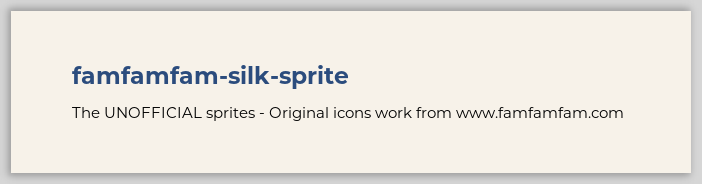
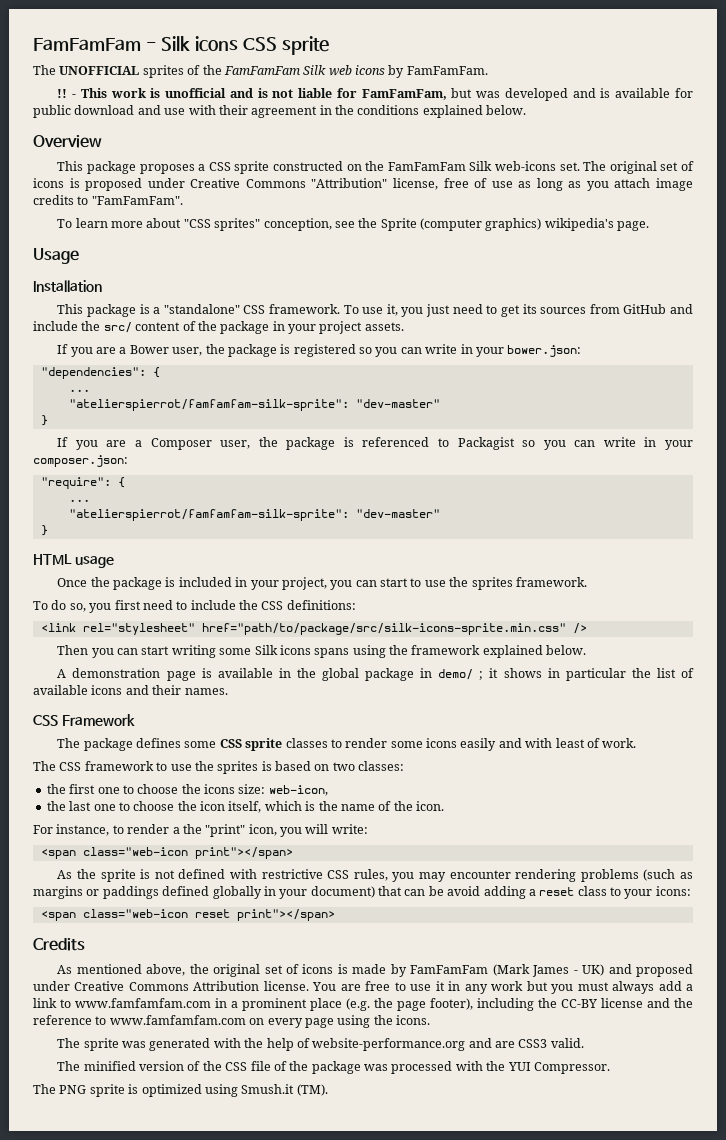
- famfamfam-silk-sprite
- The UNOFFICIAL sprites - Original icons work from www.famfamfam.com
+ FamFamFam - Silk icons CSS sprite
+ The UNOFFICIAL sprites of the FamFamFam Silk web icons by FamFamFam.
+ !! - This work is unofficial and is not liable for FamFamFam, but was developed and is available for public download and use with their agreement in the conditions explained below.
+ Overview
+ This package proposes a CSS sprite constructed on the FamFamFam Silk web-icons set. The original set of icons is proposed under Creative Commons "Attribution" license, free of use as long as you attach image credits to "FamFamFam".
+ To learn more about "CSS sprites" conception, see the Sprite (computer graphics) wikipedia's page.
+ Usage
+ Installation
+ This package is a "standalone" CSS framework. To use it, you just need to get its sources from GitHub and include the src/ content of the package in your project assets.
+ If you are a Bower user, the package is registered so you can write in your bower.json:
+ "dependencies": {
+ ...
+ "atelierspierrot/famfamfam-silk-sprite": "dev-master"
+ }
+ If you are a Composer user, the package is referenced to Packagist so you can write in your composer.json:
+ "require": {
+ ...
+ "atelierspierrot/famfamfam-silk-sprite": "dev-master"
+ }
+ HTML usage
+ Once the package is included in your project, you can start to use the sprites framework.
+ To do so, you first need to include the CSS definitions:
+ <link rel="stylesheet" href="path/to/package/src/silk-icons-sprite.min.css" />
+ Then you can start writing some Silk icons spans using the framework explained below.
+ A demonstration page is available in the global package in demo/ ; it shows in particular the list of available icons and their names.
+ CSS Framework
+ The package defines some CSS sprite classes to render some icons easily and with least of work.
+ The CSS framework to use the sprites is based on two classes:
+ the first one to choose the icons size: web-icon,
+ the last one to choose the icon itself, which is the name of the icon.
+ For instance, to render a the "print" icon, you will write:
+ <span class="web-icon print"></span>
+ As the sprite is not defined with restrictive CSS rules, you may encounter rendering problems (such as margins or paddings defined globally in your document) that can be avoid adding a reset class to your icons:
+ <span class="web-icon reset print"></span>
+ Credits
+ As mentioned above, the original set of icons is made by FamFamFam (Mark James - UK) and proposed under Creative Commons Attribution license. You are free to use it in any work but you must always add a link to www.famfamfam.com in a prominent place (e.g. the page footer), including the CC-BY license and the reference to www.famfamfam.com on every page using the icons.
+ The sprite was generated with the help of website-performance.org and are CSS3 valid.
+ The minified version of the CSS file of the package was processed with the YUI Compressor.
+ The PNG sprite is optimized using Smush.it (TM).

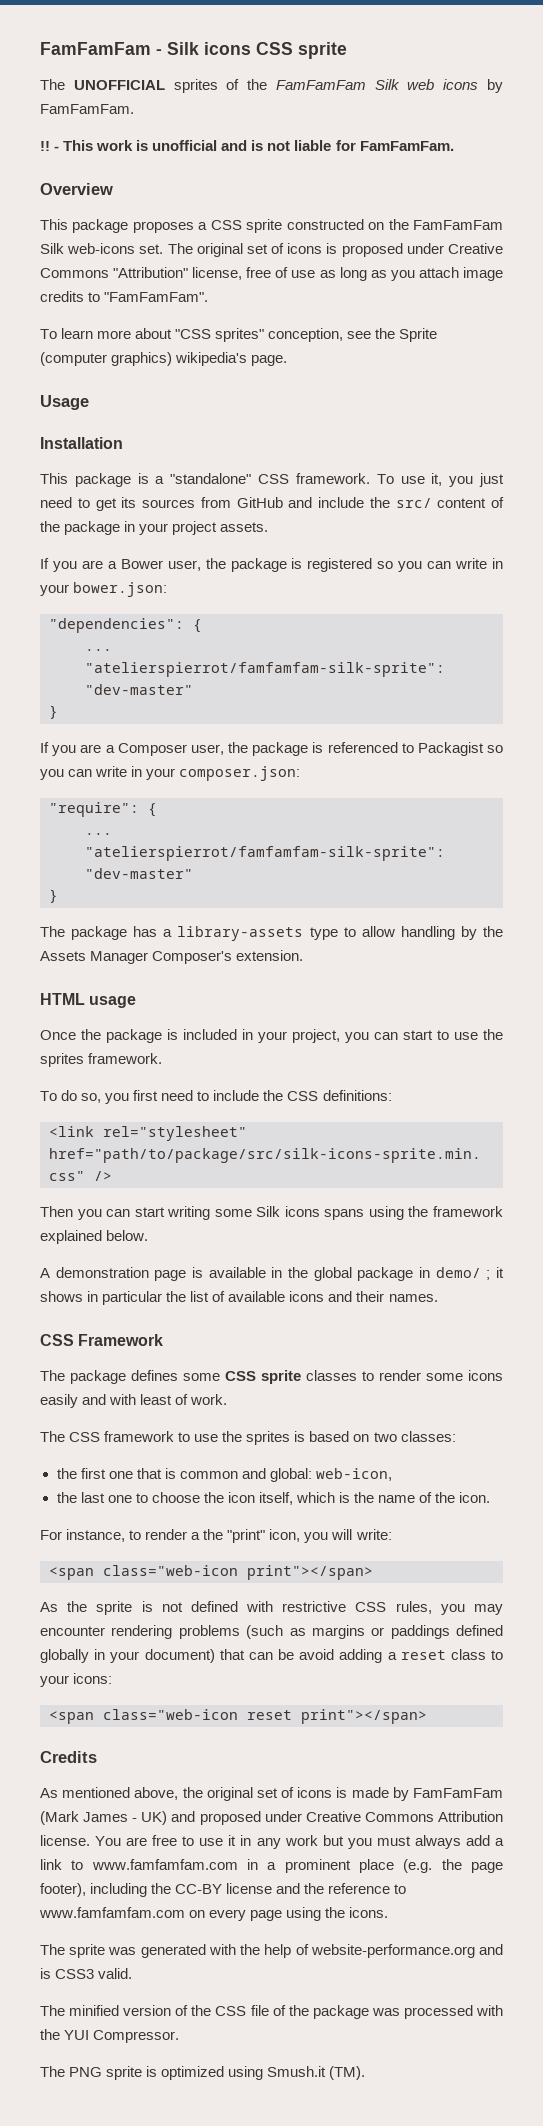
- - This work is unofficial and is not liable for FamFamFam, but was developed and is available for public download and use with their agreement in the conditions explained below.
+ - This work is unofficial and is not liable for FamFamFam.
+ The package has a library-assets type to allow handling by the Assets Manager Composer's extension.
- the first one to choose the icons size: web-icon,
+ the first one that is common and global: web-icon,
- The sprite was generated with the help of website-performance.org and are CSS3 valid.
+ The sprite was generated with the help of website-performance.org and is CSS3 valid.

